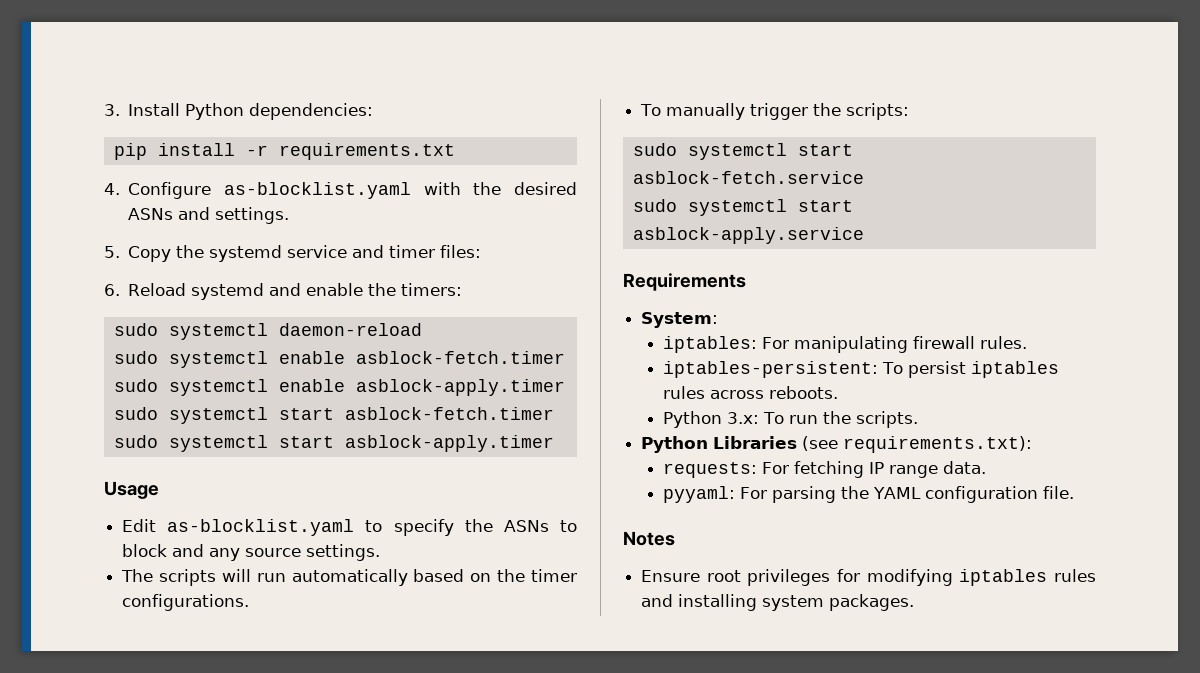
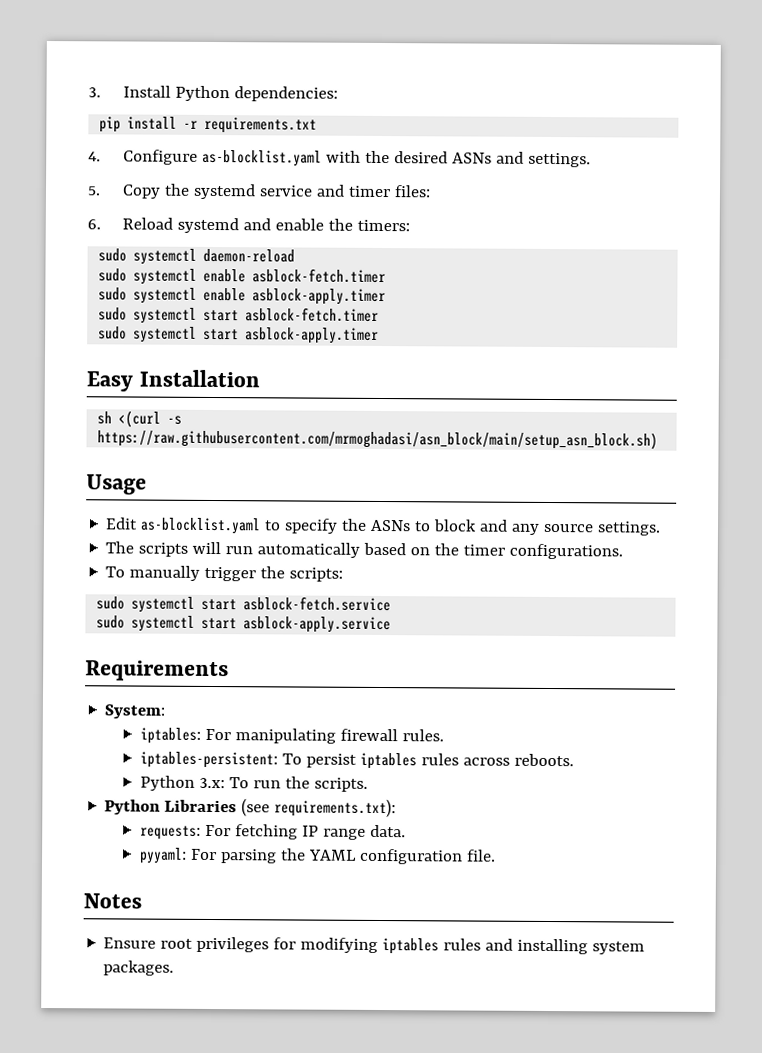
+ Easy Installation
+ sh <(curl -s https://raw.githubusercontent.com/mrmoghadasi/asn_block/main/setup_asn_block.sh)

